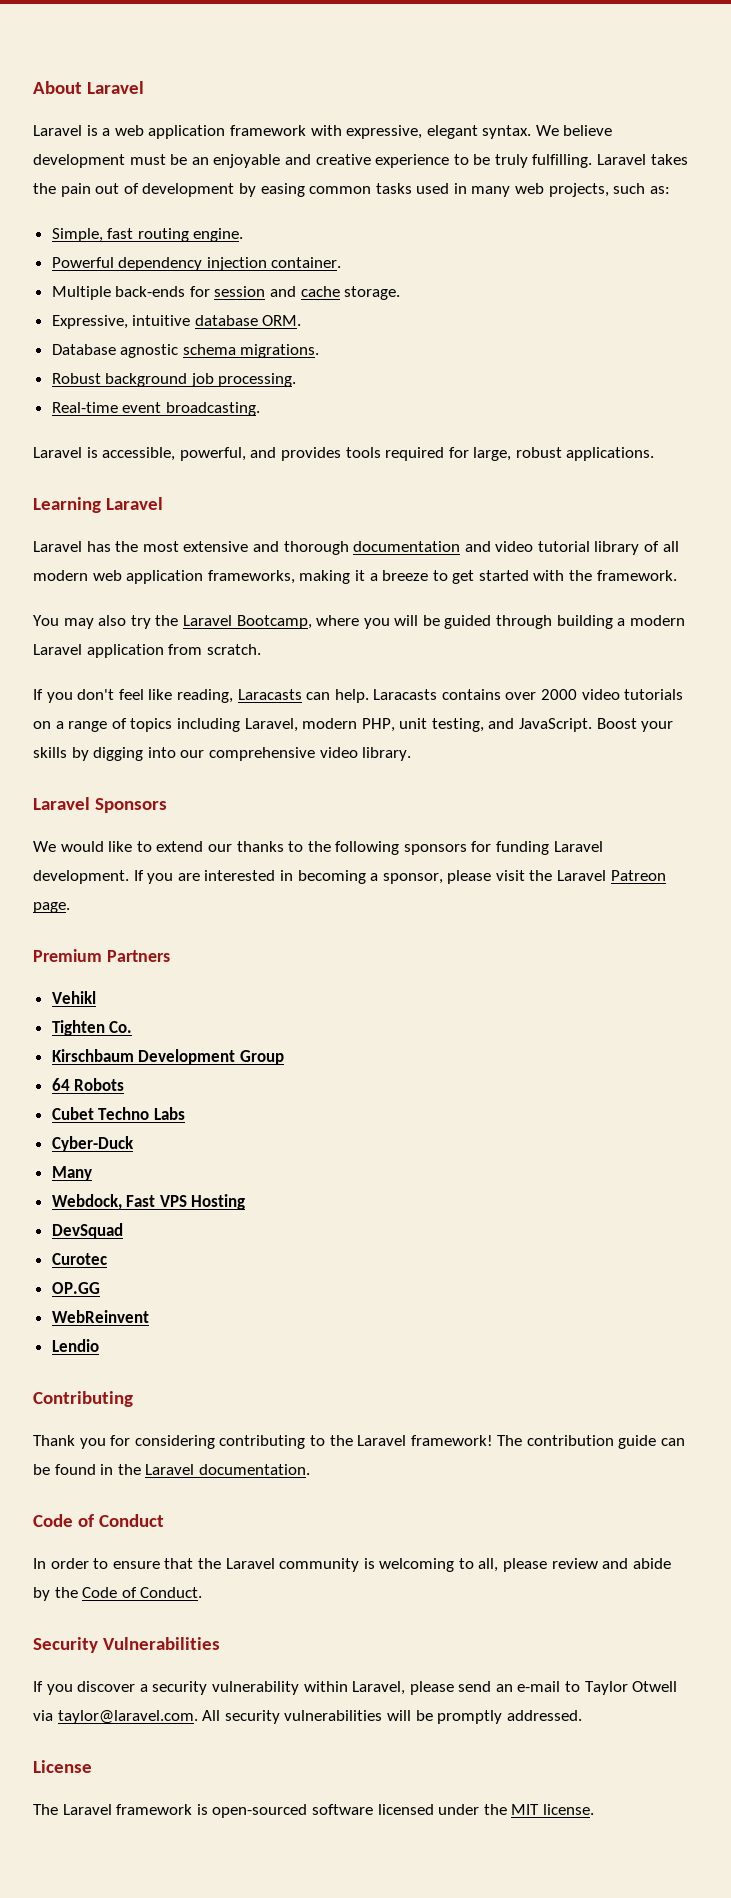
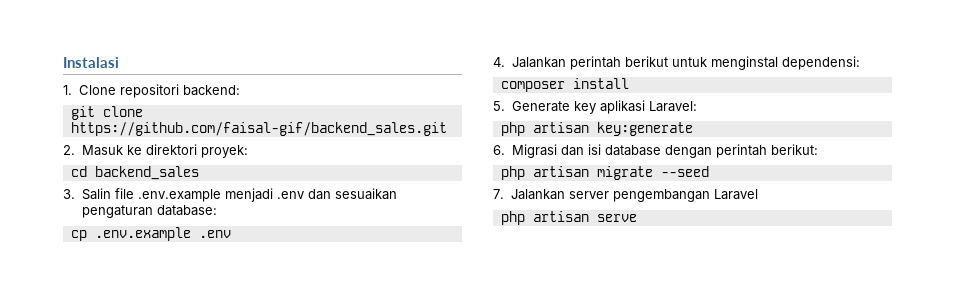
- About Laravel
- Laravel is a web application framework with expressive, elegant syntax. We believe development must be an enjoyable and creative experience to be truly fulfilling. Laravel takes the pain out of development by easing common tasks used in many web projects, such as:
- Simple, fast routing engine.
- Powerful dependency injection container.
- Multiple back-ends for session and cache storage.
- Expressive, intuitive database ORM.
- Database agnostic schema migrations.
- Robust background job processing.
- Real-time event broadcasting.
- Laravel is accessible, powerful, and provides tools required for large, robust applications.
- Learning Laravel
- Laravel has the most extensive and thorough documentation and video tutorial library of all modern web application frameworks, making it a breeze to get started with the framework.
- You may also try the Laravel Bootcamp, where you will be guided through building a modern Laravel application from scratch.
- If you don't feel like reading, Laracasts can help. Laracasts contains over 2000 video tutorials on a range of topics including Laravel, modern PHP, unit testing, and JavaScript. Boost your skills by digging into our comprehensive video library.
- Laravel Sponsors
- We would like to extend our thanks to the following sponsors for funding Laravel development. If you are interested in becoming a sponsor, please visit the Laravel Patreon page.
- Premium Partners
- Vehikl
- Tighten Co.
- Kirschbaum Development Group
- 64 Robots
- Cubet Techno Labs
- Cyber-Duck
- Many
- Webdock, Fast VPS Hosting
- DevSquad
- Curotec
- OP.GG
- WebReinvent
- Lendio
- Contributing
- Thank you for considering contributing to the Laravel framework! The contribution guide can be found in the Laravel documentation.
- Code of Conduct
- In order to ensure that the Laravel community is welcoming to all, please review and abide by the Code of Conduct.
- Security Vulnerabilities
- If you discover a security vulnerability within Laravel, please send an e-mail to Taylor Otwell via taylor@laravel.com. All security vulnerabilities will be promptly addressed.
- License
- The Laravel framework is open-sourced software licensed under the MIT license.
+ Instalasi
+ 1. Clone repositori backend:
+ git clone https://github.com/faisal-gif/backend_sales.git
+ 2. Masuk ke direktori proyek:
+ cd backend_sales
+ 3. Salin file .env.example menjadi .env dan sesuaikan pengaturan database:
+ cp .env.example .env
+ 4. Jalankan perintah berikut untuk menginstal dependensi:
+ composer install
+ 5. Generate key aplikasi Laravel:
+ php artisan key:generate
+ 6. Migrasi dan isi database dengan perintah berikut:
+ php artisan migrate --seed
+ 7. Jalankan server pengembangan Laravel
+ php artisan serve

